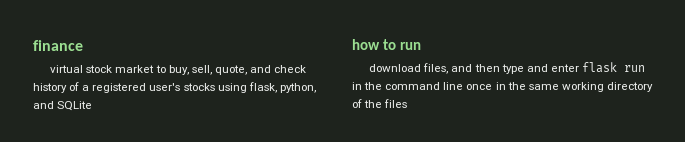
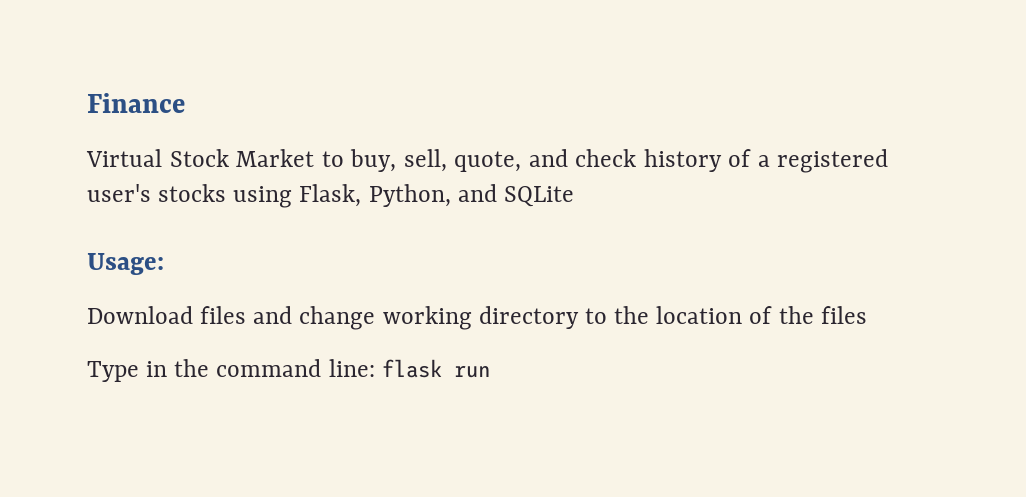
- finance
- virtual stock market to buy, sell, quote, and check history of a registered user's stocks using flask, python, and SQLite
+ Finance
+ Virtual Stock Market to buy, sell, quote, and check history of a registered user's stocks using Flask, Python, and SQLite
- how to run
- download files, and then type and enter flask run in the command line once in the same working directory of the files
+ Usage:
+ Download files and change working directory to the location of the files
+ Type in the command line: flask run

